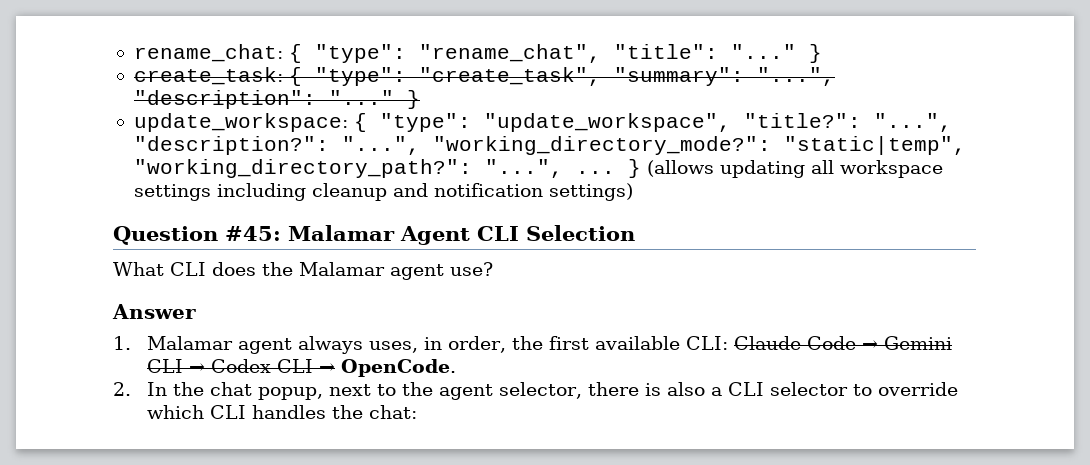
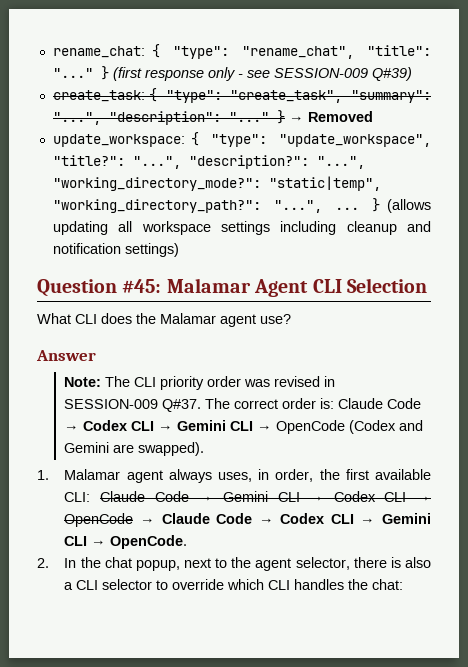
- rename_chat: { "type": "rename_chat", "title": "..." }
+ rename_chat: { "type": "rename_chat", "title": "..." } (first response only - see SESSION-009 Q#39)
- create_task: { "type": "create_task", "summary": "...", "description": "..." }
+ create_task: { "type": "create_task", "summary": "...", "description": "..." } → Removed
+ Note: The CLI priority order was revised in SESSION-009 Q#37. The correct order is: Claude Code → Codex CLI → Gemini CLI → OpenCode (Codex and Gemini are swapped).
- 1. Malamar agent always uses, in order, the first available CLI: Claude Code → Gemini CLI → Codex CLI → OpenCode.
+ 1. Malamar agent always uses, in order, the first available CLI: Claude Code → Gemini CLI → Codex CLI → OpenCode → Claude Code → Codex CLI → Gemini CLI → OpenCode.

